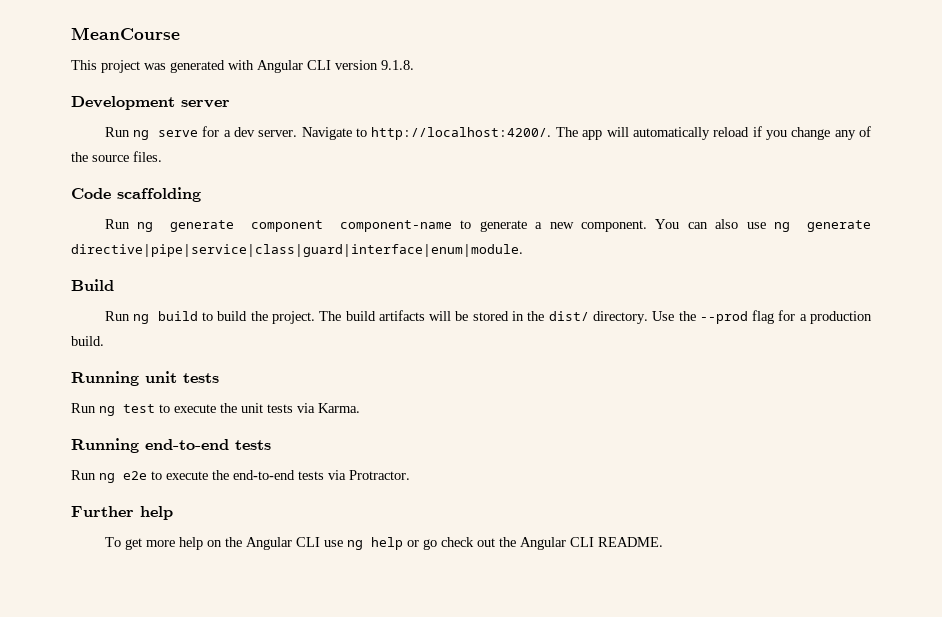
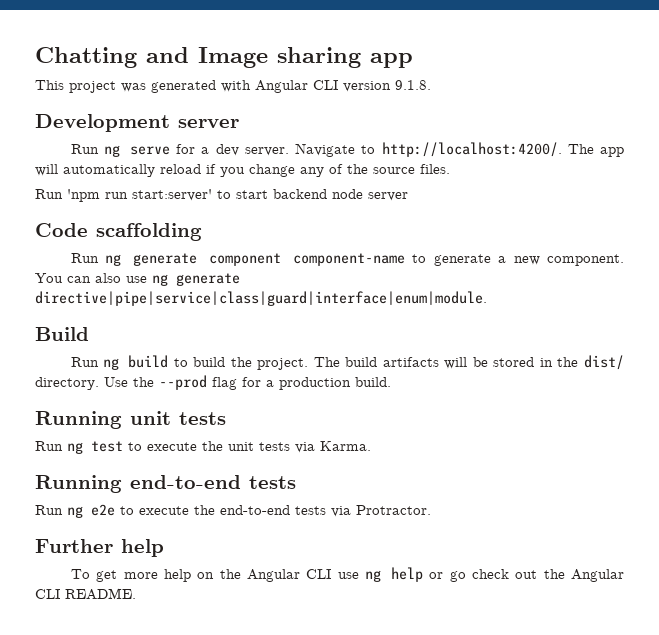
- MeanCourse
+ Chatting and Image sharing app
+ Run 'npm run start:server' to start backend node server

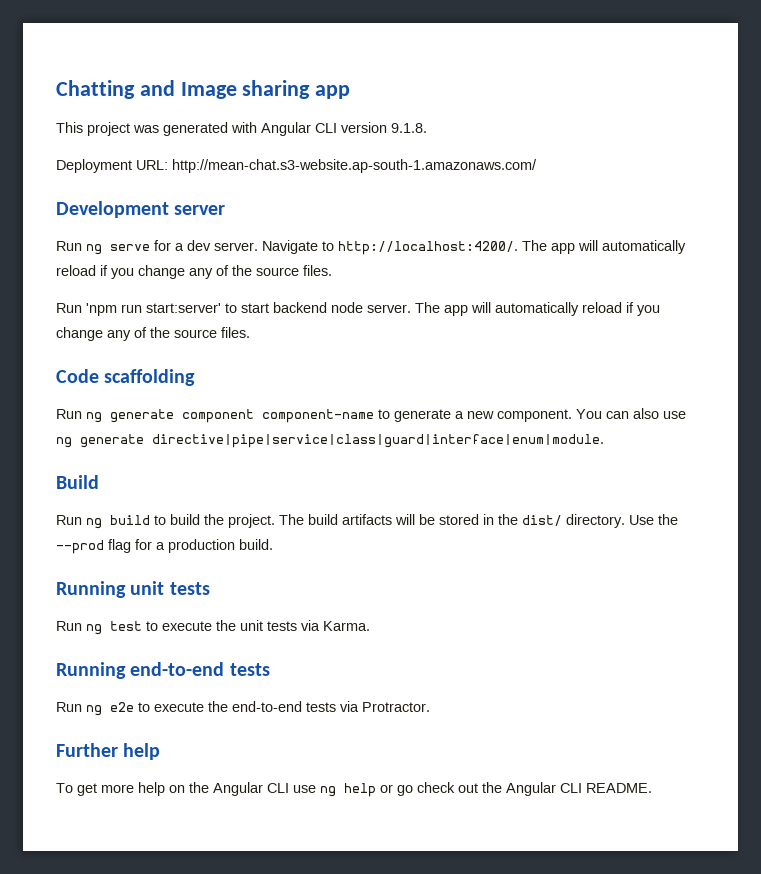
+ Deployment URL: http://mean-chat.s3-website.ap-south-1.amazonaws.com/
- Run 'npm run start:server' to start backend node server
+ Run 'npm run start:server' to start backend node server. The app will automatically reload if you change any of the source files.

